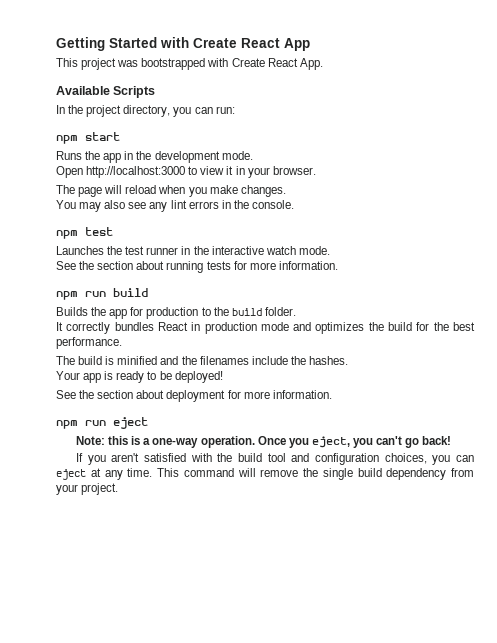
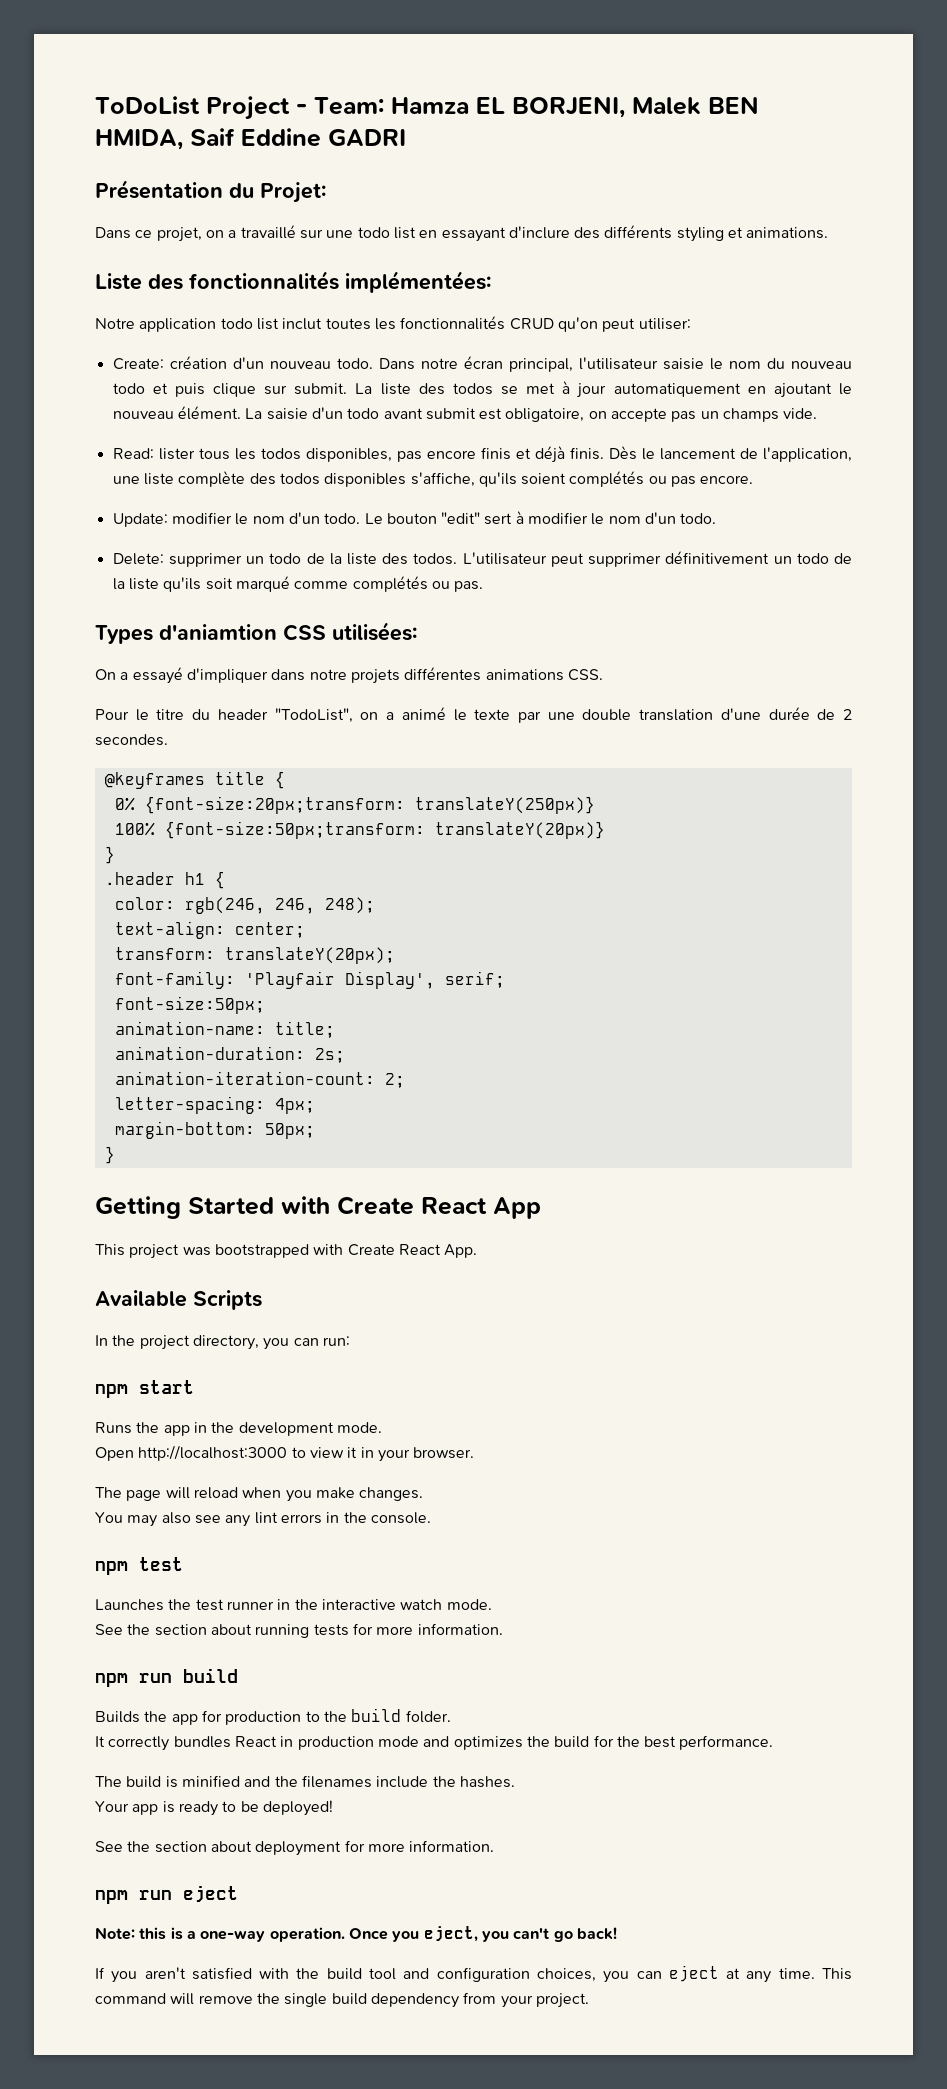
+ ToDoList Project - Team: Hamza EL BORJENI, Malek BEN HMIDA, Saif Eddine GADRI
+ Présentation du Projet:
+ Dans ce projet, on a travaillé sur une todo list en essayant d'inclure des différents styling et animations.
+ Liste des fonctionnalités implémentées:
+ Notre application todo list inclut toutes les fonctionnalités CRUD qu'on peut utiliser:
+ Create: création d'un nouveau todo. Dans notre écran principal, l'utilisateur saisie le nom du nouveau todo et puis clique sur submit. La liste des todos se met à jour automatiquement en ajoutant le nouveau élément. La saisie d'un todo avant submit est obligatoire, on accepte pas un champs vide.
+ Read: lister tous les todos disponibles, pas encore finis et déjà finis. Dès le lancement de l'application, une liste complète des todos disponibles s'affiche, qu'ils soient complétés ou pas encore.
+ Update: modifier le nom d'un todo. Le bouton "edit" sert à modifier le nom d'un todo.
+ Delete: supprimer un todo de la liste des todos. L'utilisateur peut supprimer définitivement un todo de la liste qu'ils soit marqué comme complétés ou pas.
+ Types d'aniamtion CSS utilisées:
+ On a essayé d'impliquer dans notre projets différentes animations CSS.
+ Pour le titre du header "TodoList", on a animé le texte par une double translation d'une durée de 2 secondes.
+ @keyframes title {
+ 0% {font-size:20px;transform: translateY(250px)}
+ 100% {font-size:50px;transform: translateY(20px)}
+ }
+ .header h1 {
+ color: rgb(246, 246, 248);
+ text-align: center;
+ transform: translateY(20px);
+ font-family: 'Playfair Display', serif;
+ font-size:50px;
+ animation-name: title;
+ animation-duration: 2s;
+ animation-iteration-count: 2;
+ letter-spacing: 4px;
+ margin-bottom: 50px;
+ }

